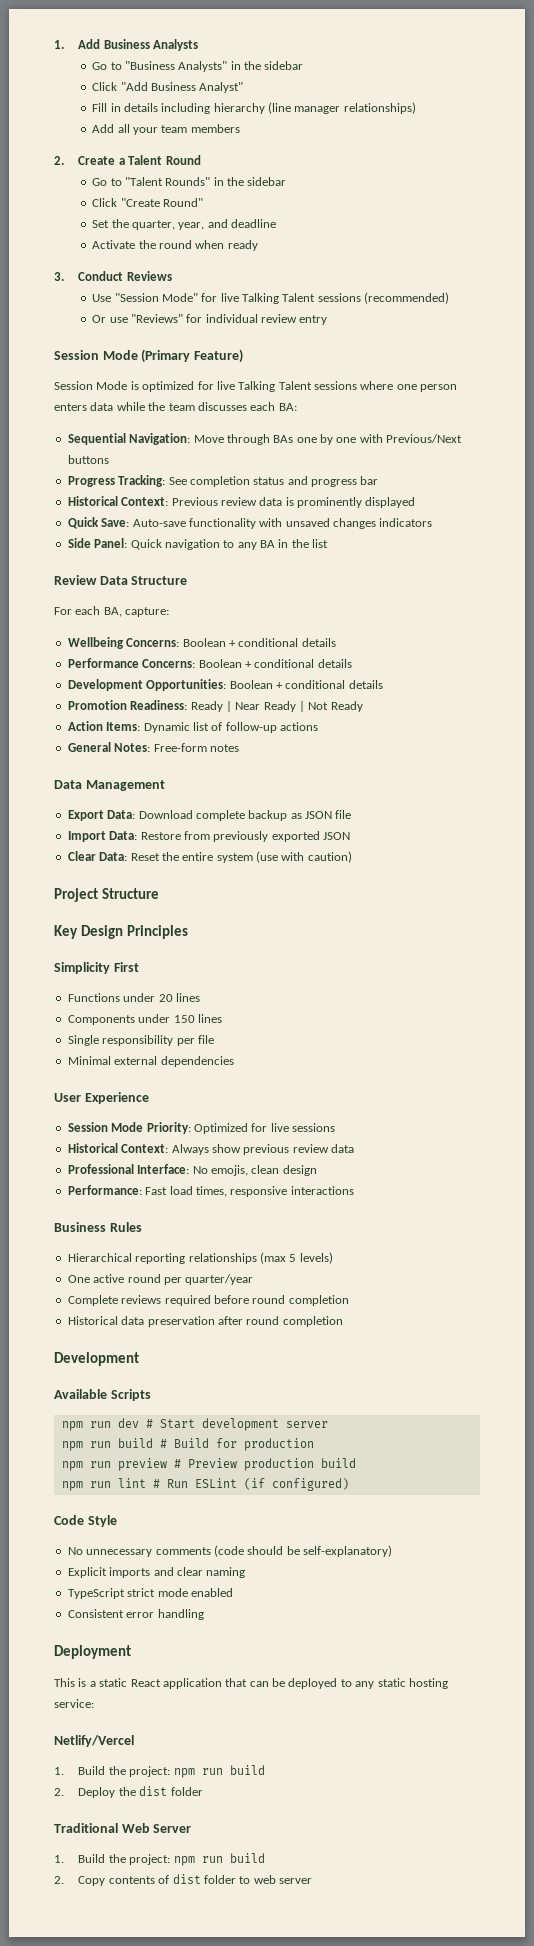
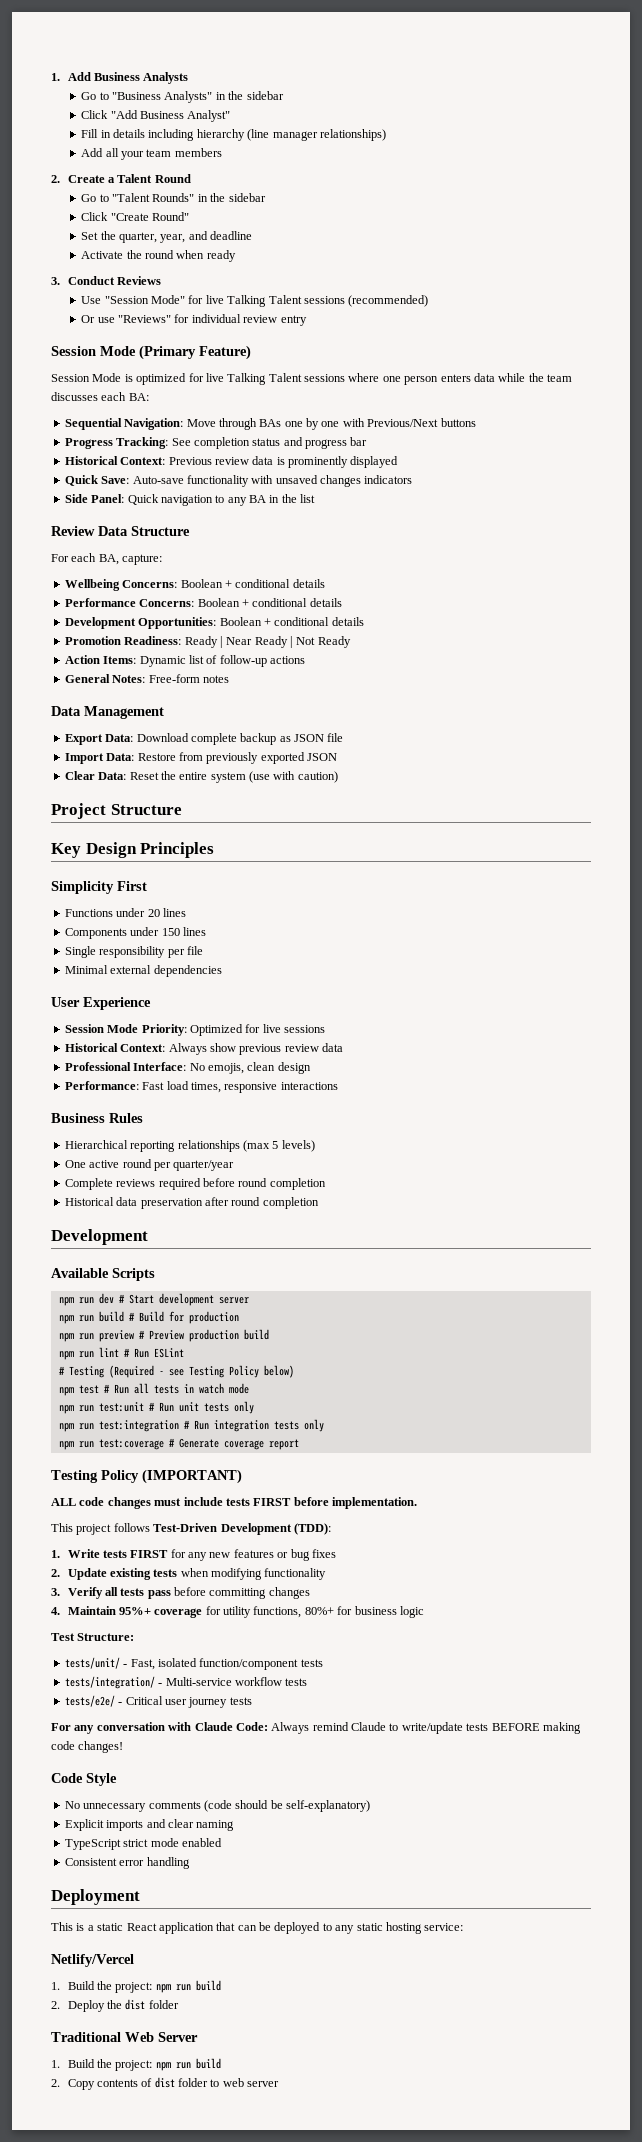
- npm run lint # Run ESLint (if configured)
+ npm run lint # Run ESLint
+ # Testing (Required - see Testing Policy below)
+ npm test # Run all tests in watch mode
+ npm run test:unit # Run unit tests only
+ npm run test:integration # Run integration tests only
+ npm run test:coverage # Generate coverage report
+ Testing Policy (IMPORTANT)
+ ALL code changes must include tests FIRST before implementation.
+ This project follows Test-Driven Development (TDD):
+ 1. Write tests FIRST for any new features or bug fixes
+ 2. Update existing tests when modifying functionality
+ 3. Verify all tests pass before committing changes
+ 4. Maintain 95%+ coverage for utility functions, 80%+ for business logic
+ Test Structure:
+ tests/unit/ - Fast, isolated function/component tests
+ tests/integration/ - Multi-service workflow tests
+ tests/e2e/ - Critical user journey tests
+ For any conversation with Claude Code: Always remind Claude to write/update tests BEFORE making code changes!

